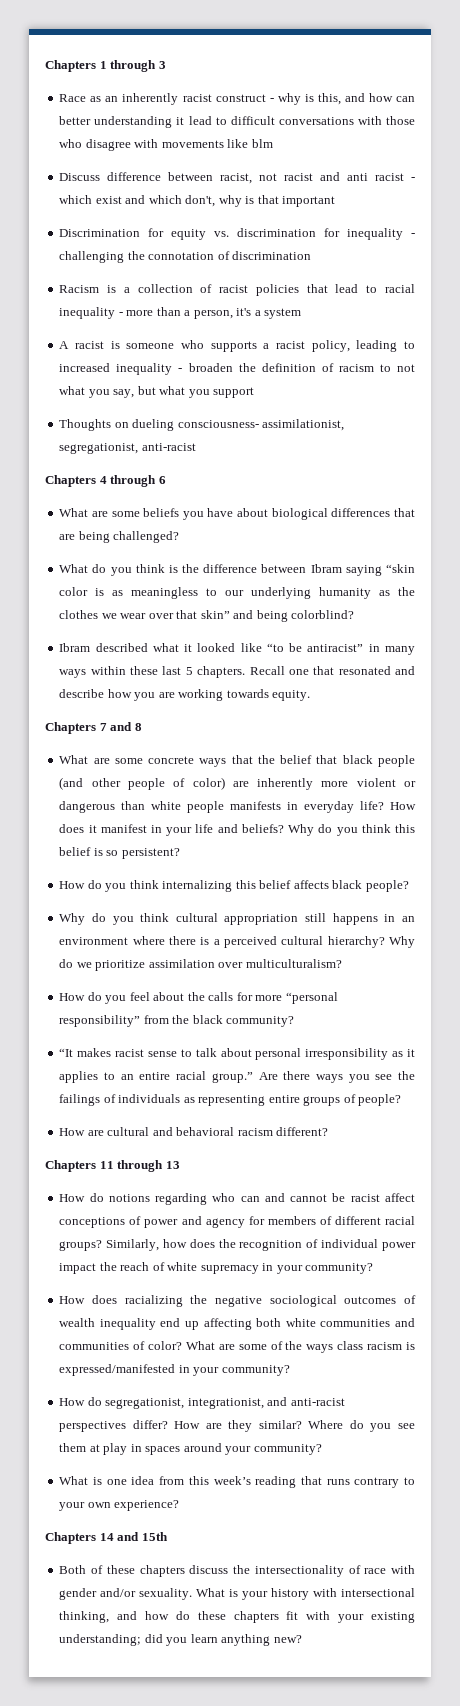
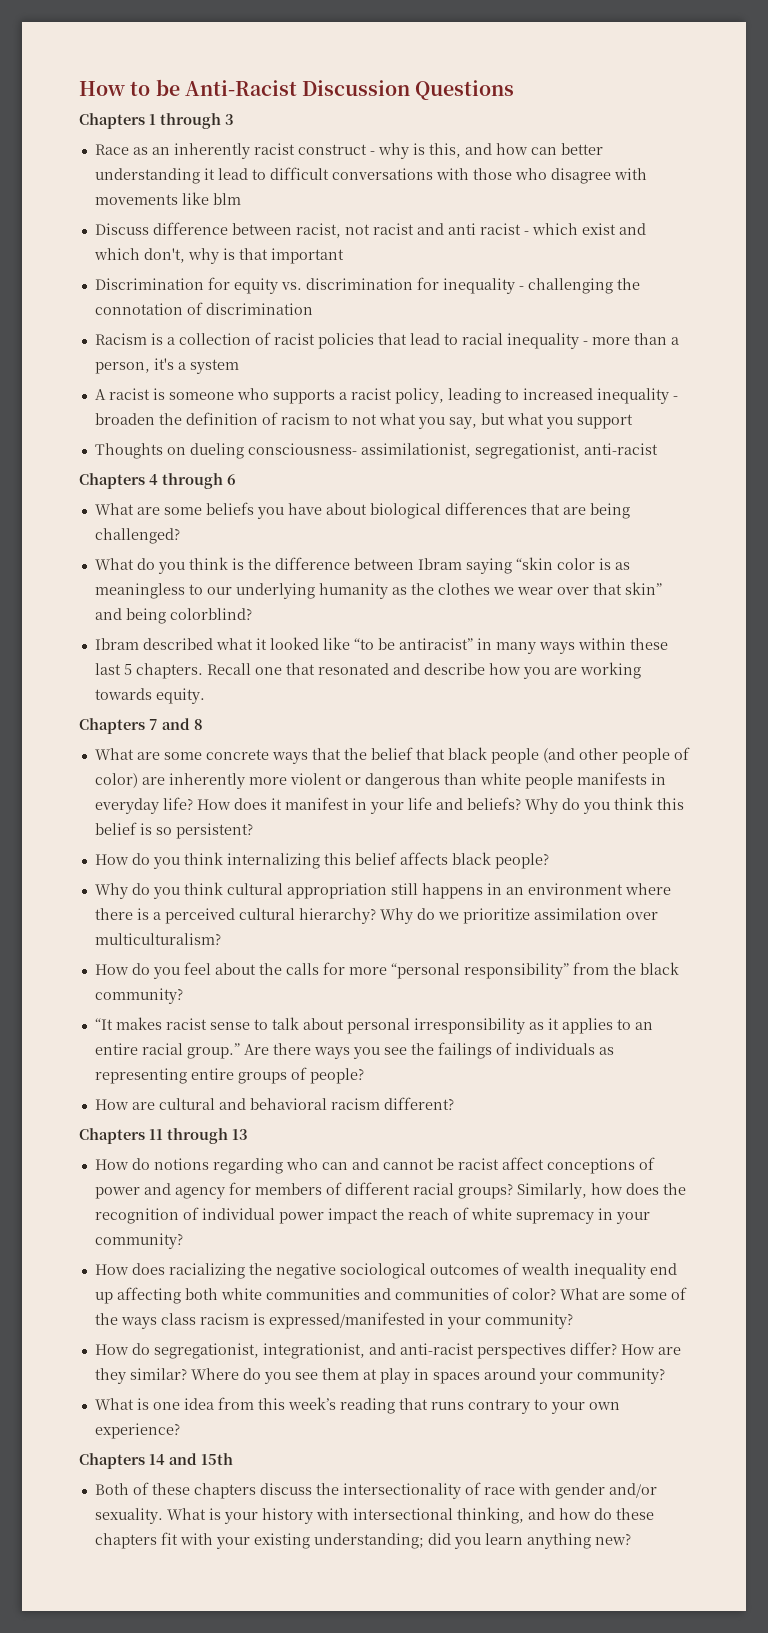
+ How to be Anti-Racist Discussion Questions

